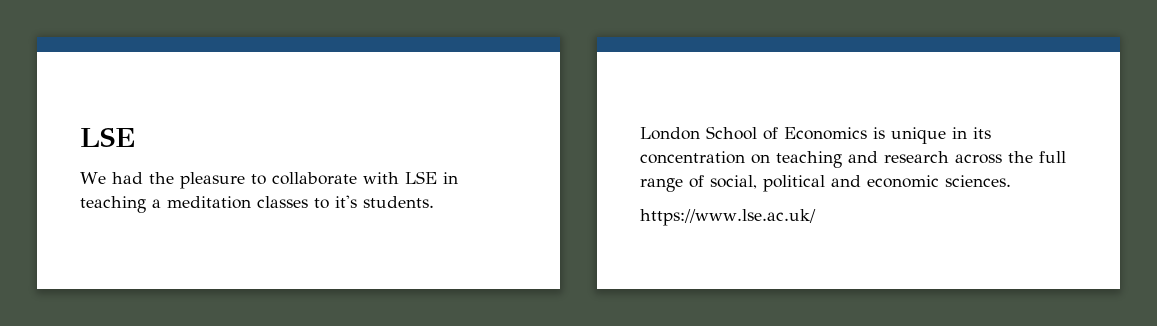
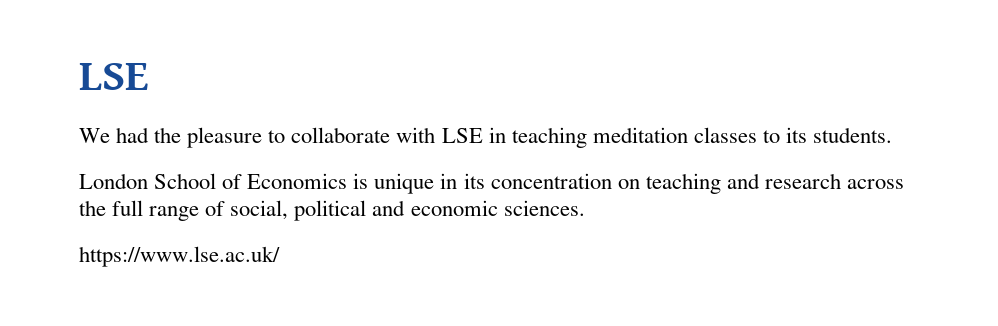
- We had the pleasure to collaborate with LSE in teaching a meditation classes to it's students.
+ We had the pleasure to collaborate with LSE in teaching meditation classes to its students.

